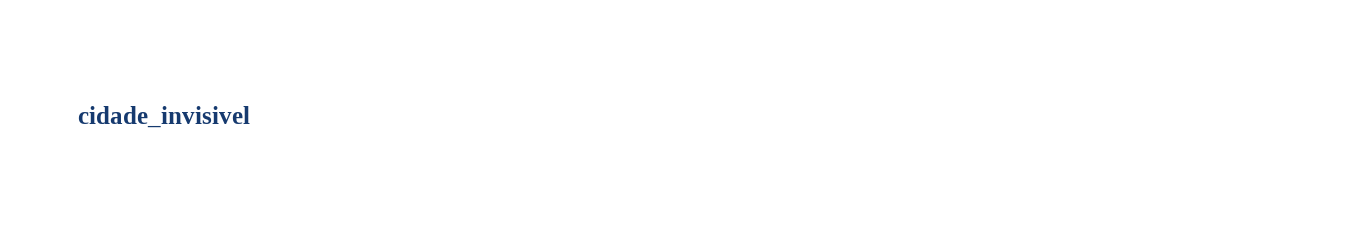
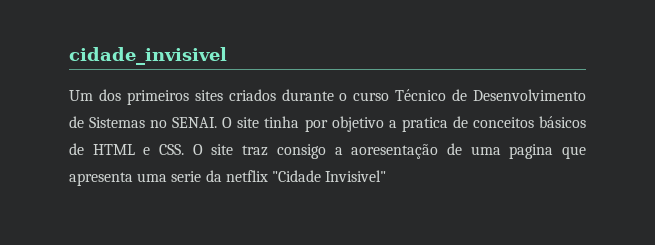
+ Um dos primeiros sites criados durante o curso Técnico de Desenvolvimento de Sistemas no SENAI. O site tinha por objetivo a pratica de conceitos básicos de HTML e CSS. O site traz consigo a aoresentação de uma pagina que apresenta uma serie da netflix "Cidade Invisivel"

